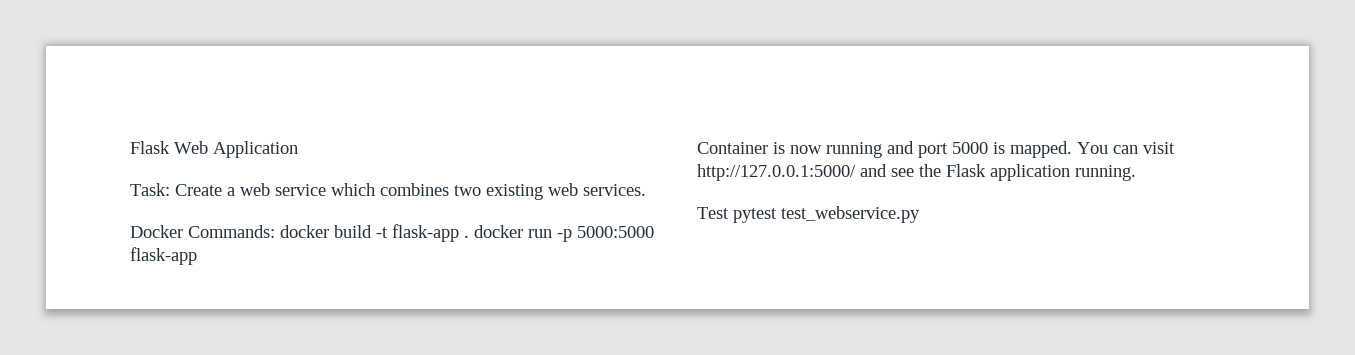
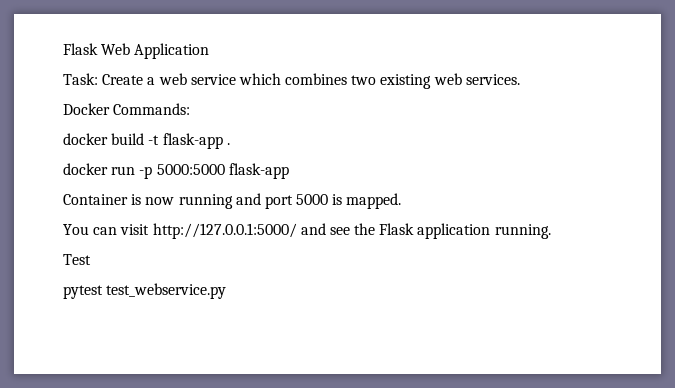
- Docker Commands: docker build -t flask-app . docker run -p 5000:5000 flask-app
+ Docker Commands:
+ docker build -t flask-app .
+ docker run -p 5000:5000 flask-app
- Container is now running and port 5000 is mapped. You can visit http://127.0.0.1:5000/ and see the Flask application running.
+ Container is now running and port 5000 is mapped.
+ You can visit http://127.0.0.1:5000/ and see the Flask application running.
- Test pytest test_webservice.py
+ Test
+ pytest test_webservice.py

